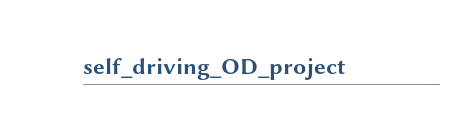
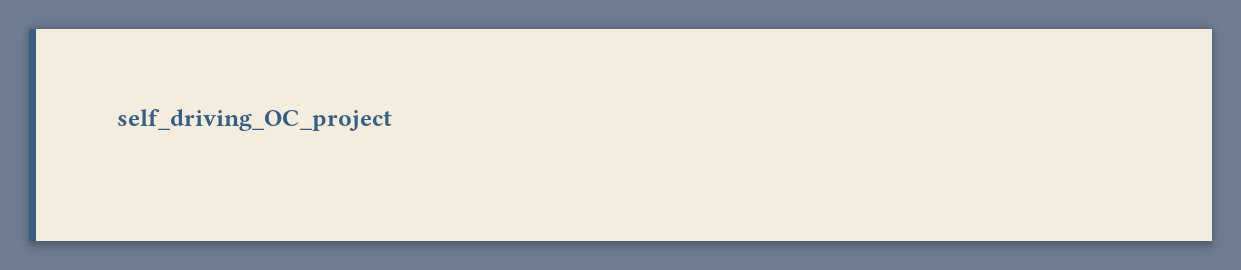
- self_driving_OD_project
+ self_driving_OC_project

